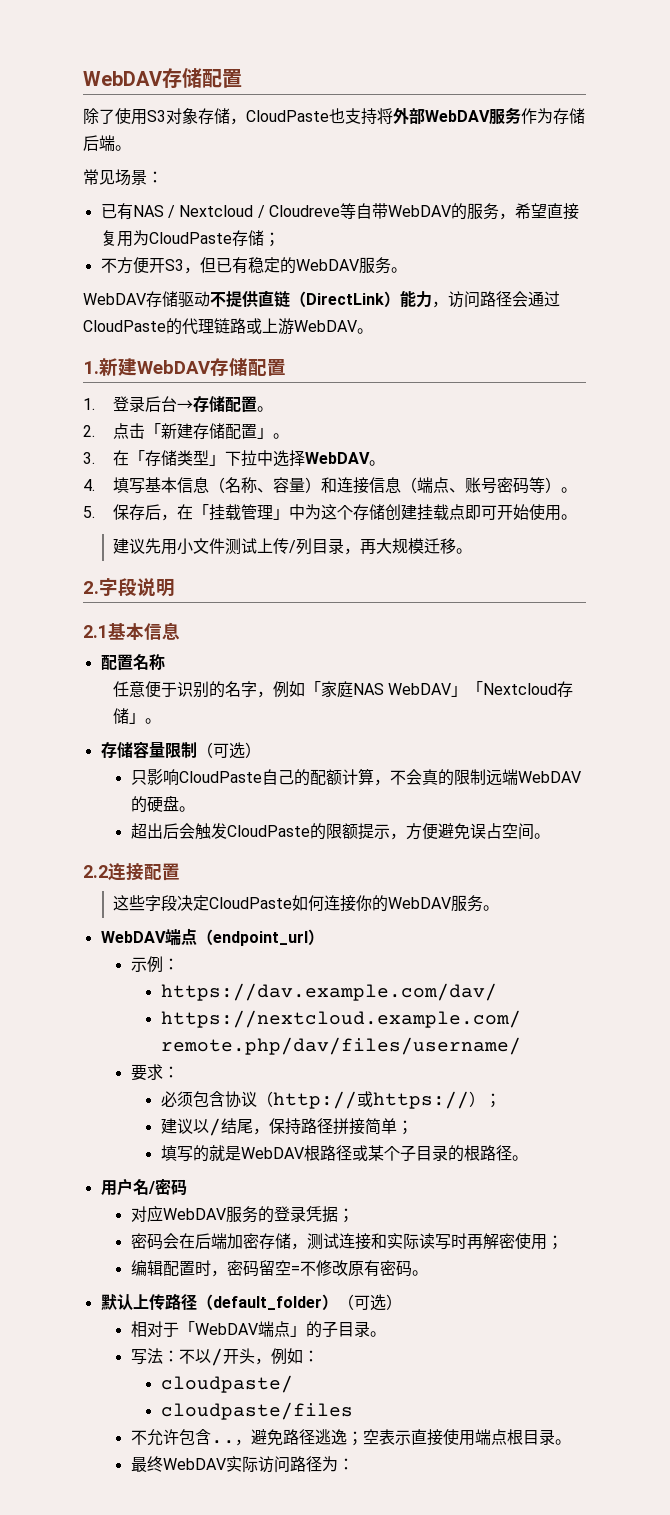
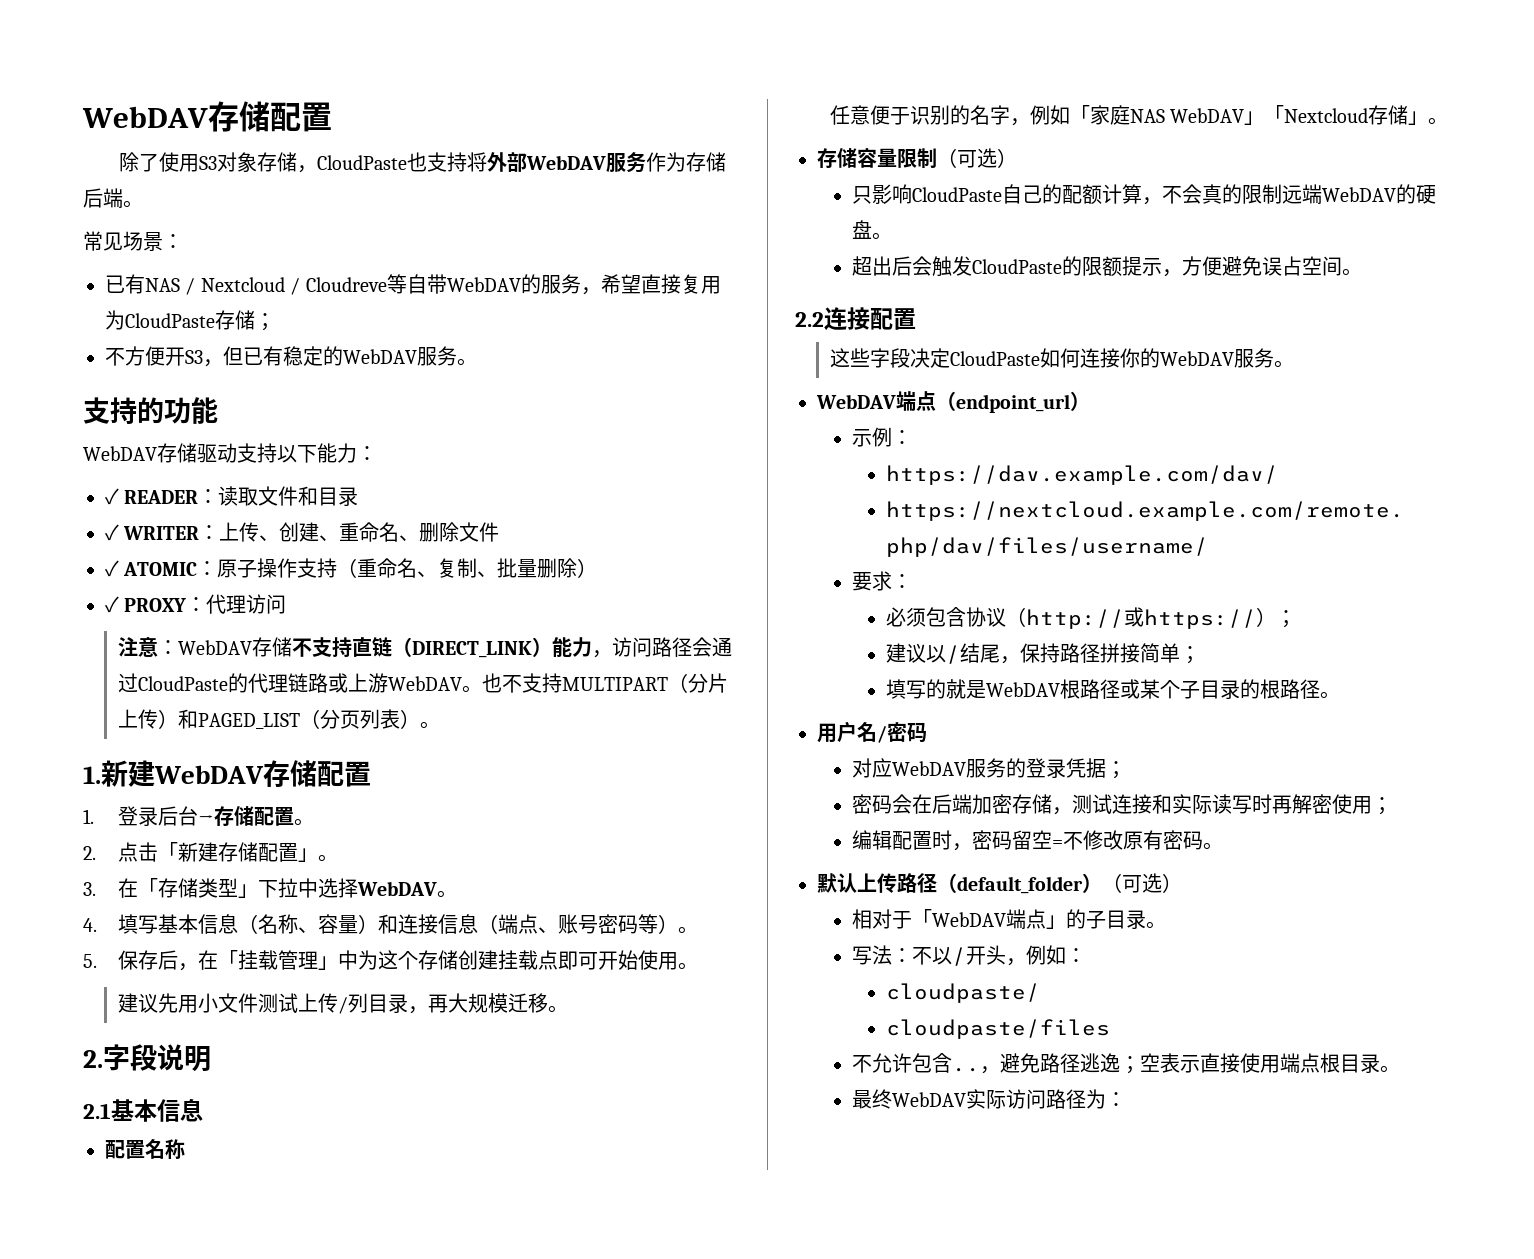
+ 支持的功能
- WebDAV存储驱动不提供直链（DirectLink）能力，访问路径会通过CloudPaste的代理链路或上游WebDAV。
+ WebDAV存储驱动支持以下能力：
+ ✓ READER：读取文件和目录
+ ✓ WRITER：上传、创建、重命名、删除文件
+ ✓ ATOMIC：原子操作支持（重命名、复制、批量删除）
+ ✓ PROXY：代理访问
+ 注意：WebDAV存储不支持直链（DIRECT_LINK）能力，访问路径会通过CloudPaste的代理链路或上游WebDAV。也不支持MULTIPART（分片上传）和PAGED_LIST（分页列表）。

